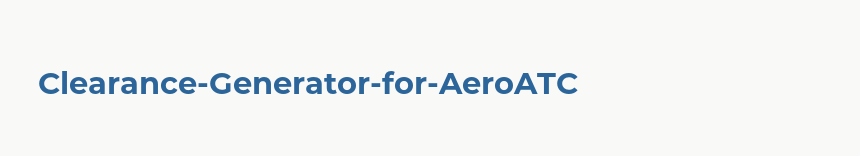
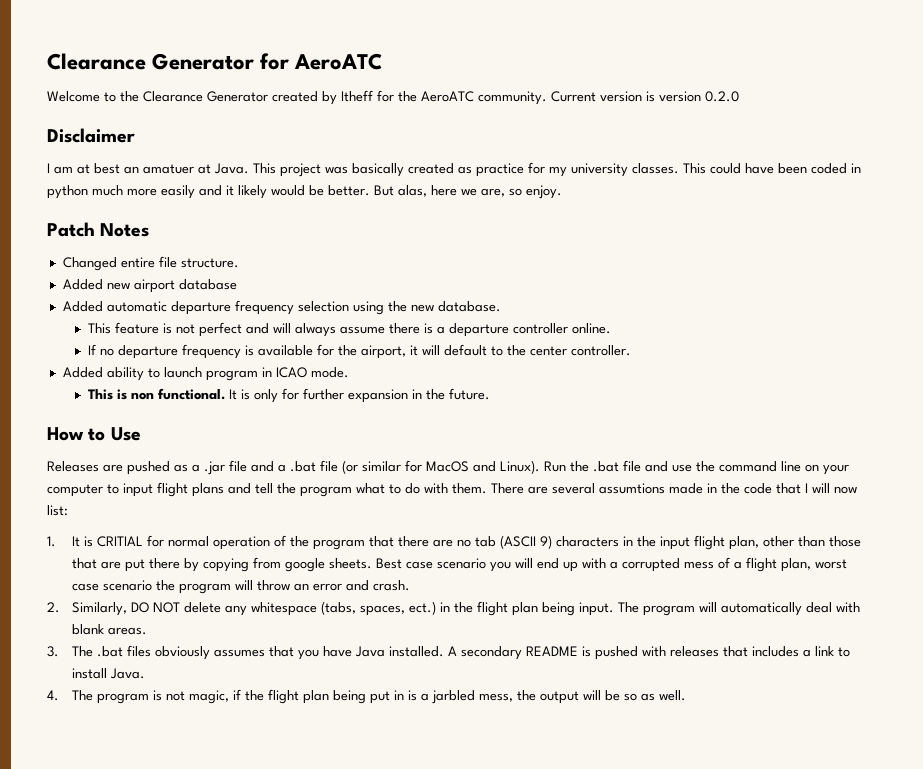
- Clearance-Generator-for-AeroATC
+ Clearance Generator for AeroATC
+ Welcome to the Clearance Generator created by Itheff for the AeroATC community. Current version is version 0.2.0
+ Disclaimer
+ I am at best an amatuer at Java. This project was basically created as practice for my university classes. This could have been coded in python much more easily and it likely would be better. But alas, here we are, so enjoy.
+ Patch Notes
+ Changed entire file structure.
+ Added new airport database
+ Added automatic departure frequency selection using the new database.
+ This feature is not perfect and will always assume there is a departure controller online.
+ If no departure frequency is available for the airport, it will default to the center controller.
+ Added ability to launch program in ICAO mode.
+ This is non functional. It is only for further expansion in the future.
+ How to Use
+ Releases are pushed as a .jar file and a .bat file (or similar for MacOS and Linux). Run the .bat file and use the command line on your computer to input flight plans and tell the program what to do with them. There are several assumtions made in the code that I will now list:
+ 1. It is CRITIAL for normal operation of the program that there are no tab (ASCII 9) characters in the input flight plan, other than those that are put there by copying from google sheets. Best case scenario you will end up with a corrupted mess of a flight plan, worst case scenario the program will throw an error and crash.
+ 2. Similarly, DO NOT delete any whitespace (tabs, spaces, ect.) in the flight plan being input. The program will automatically deal with blank areas.
+ 3. The .bat files obviously assumes that you have Java installed. A secondary README is pushed with releases that includes a link to install Java.
+ 4. The program is not magic, if the flight plan being put in is a jarbled mess, the output will be so as well.

